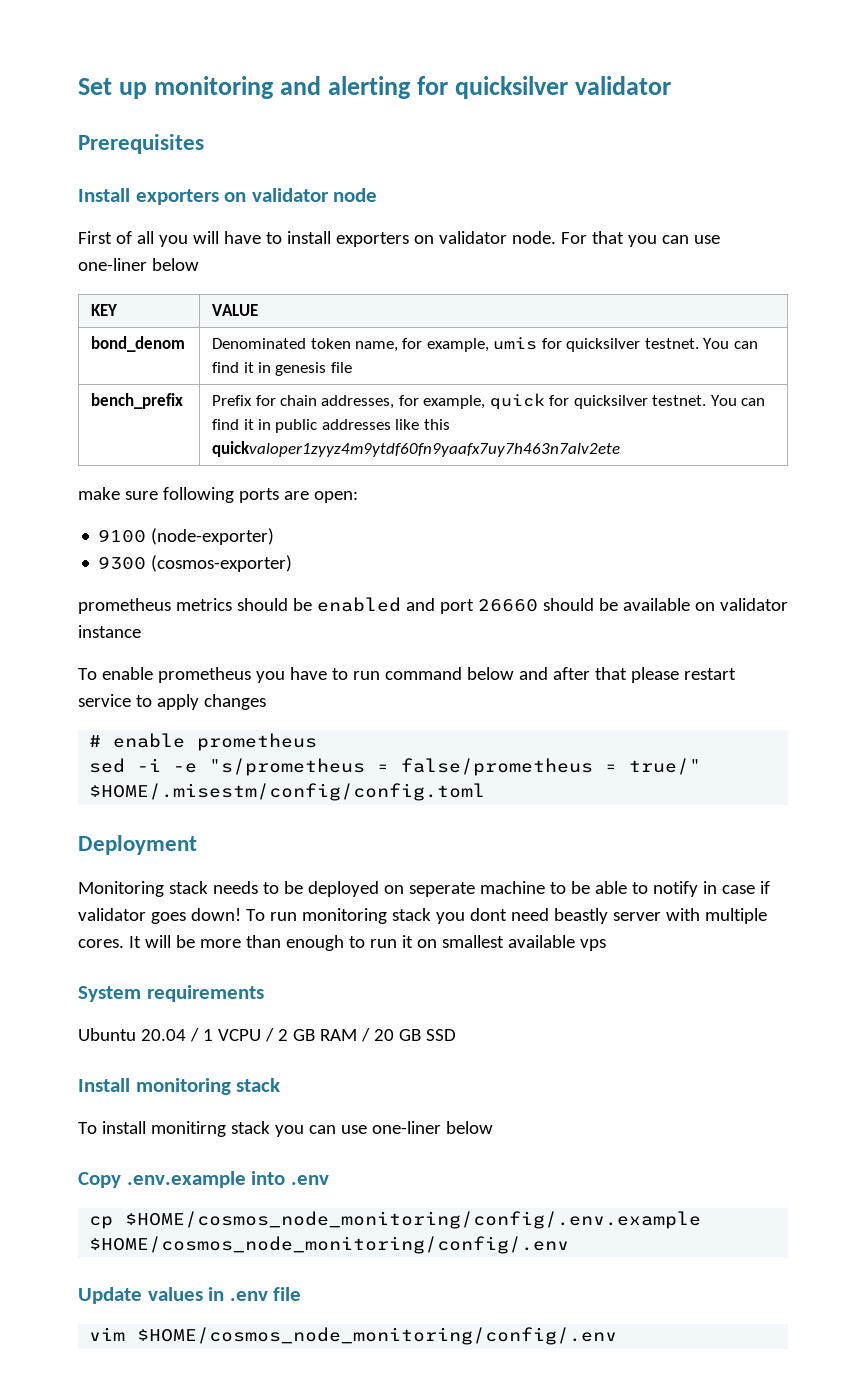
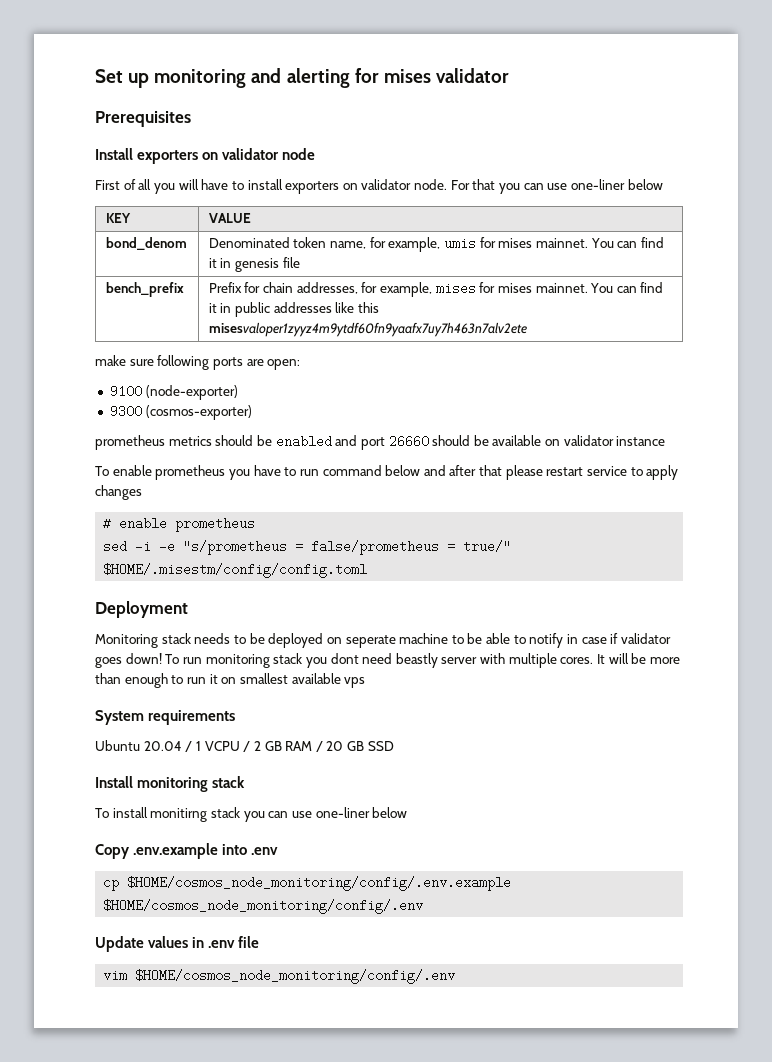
- Set up monitoring and alerting for quicksilver validator
+ Set up monitoring and alerting for mises validator
- bond_denom | Denominated token name, for example, umis for quicksilver testnet. You can find it in genesis file
+ bond_denom | Denominated token name, for example, umis for mises mainnet. You can find it in genesis file
- bench_prefix | Prefix for chain addresses, for example, quick for quicksilver testnet. You can find it in public addresses like this quickvaloper1zyyz4m9ytdf60fn9yaafx7uy7h463n7alv2ete
+ bench_prefix | Prefix for chain addresses, for example, mises for mises mainnet. You can find it in public addresses like this misesvaloper1zyyz4m9ytdf60fn9yaafx7uy7h463n7alv2ete

